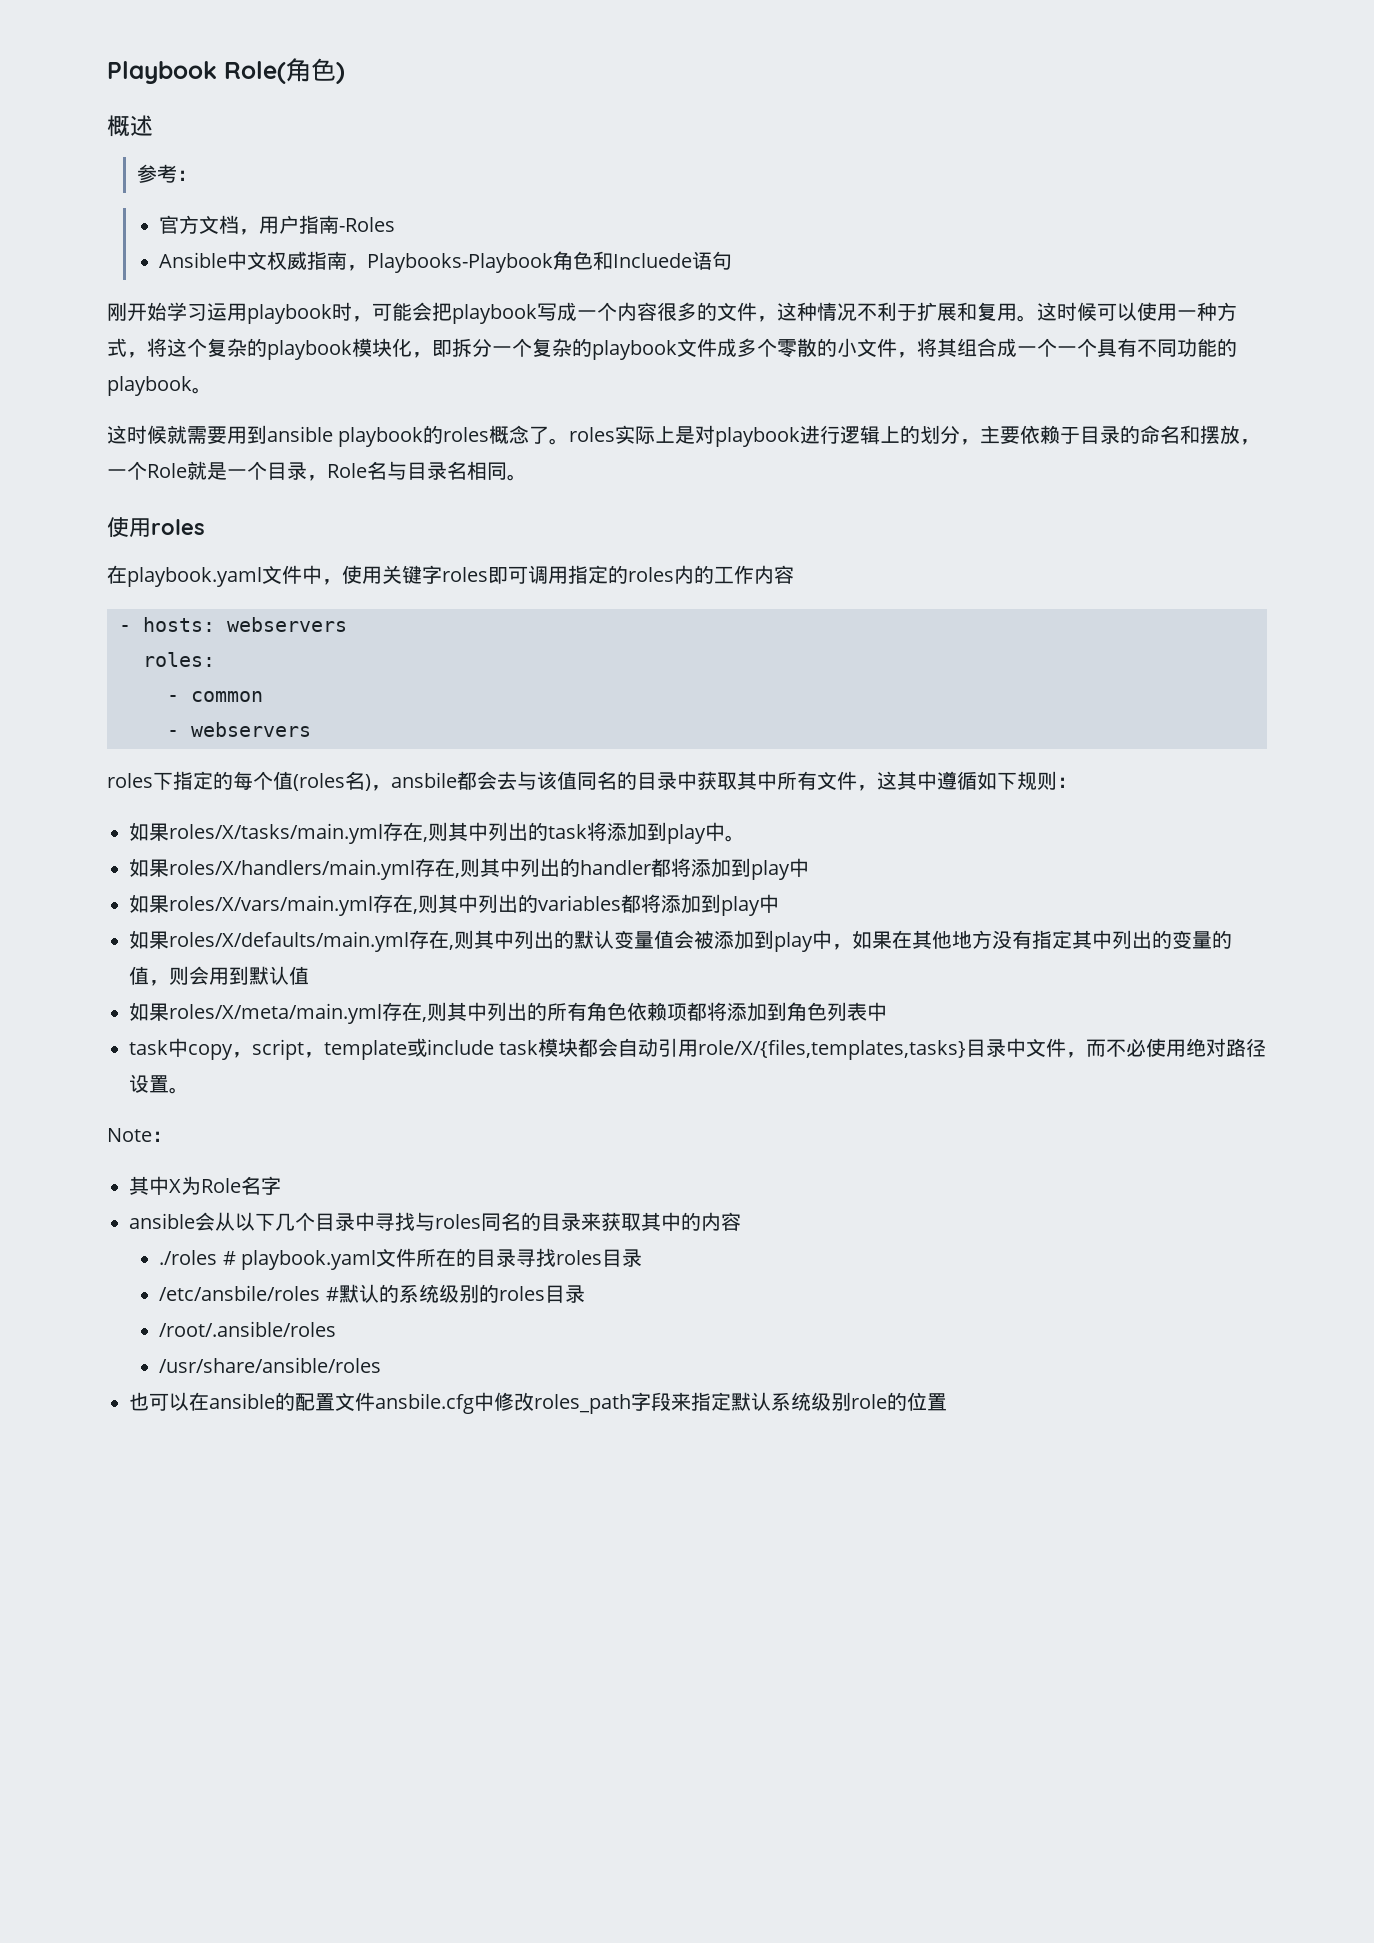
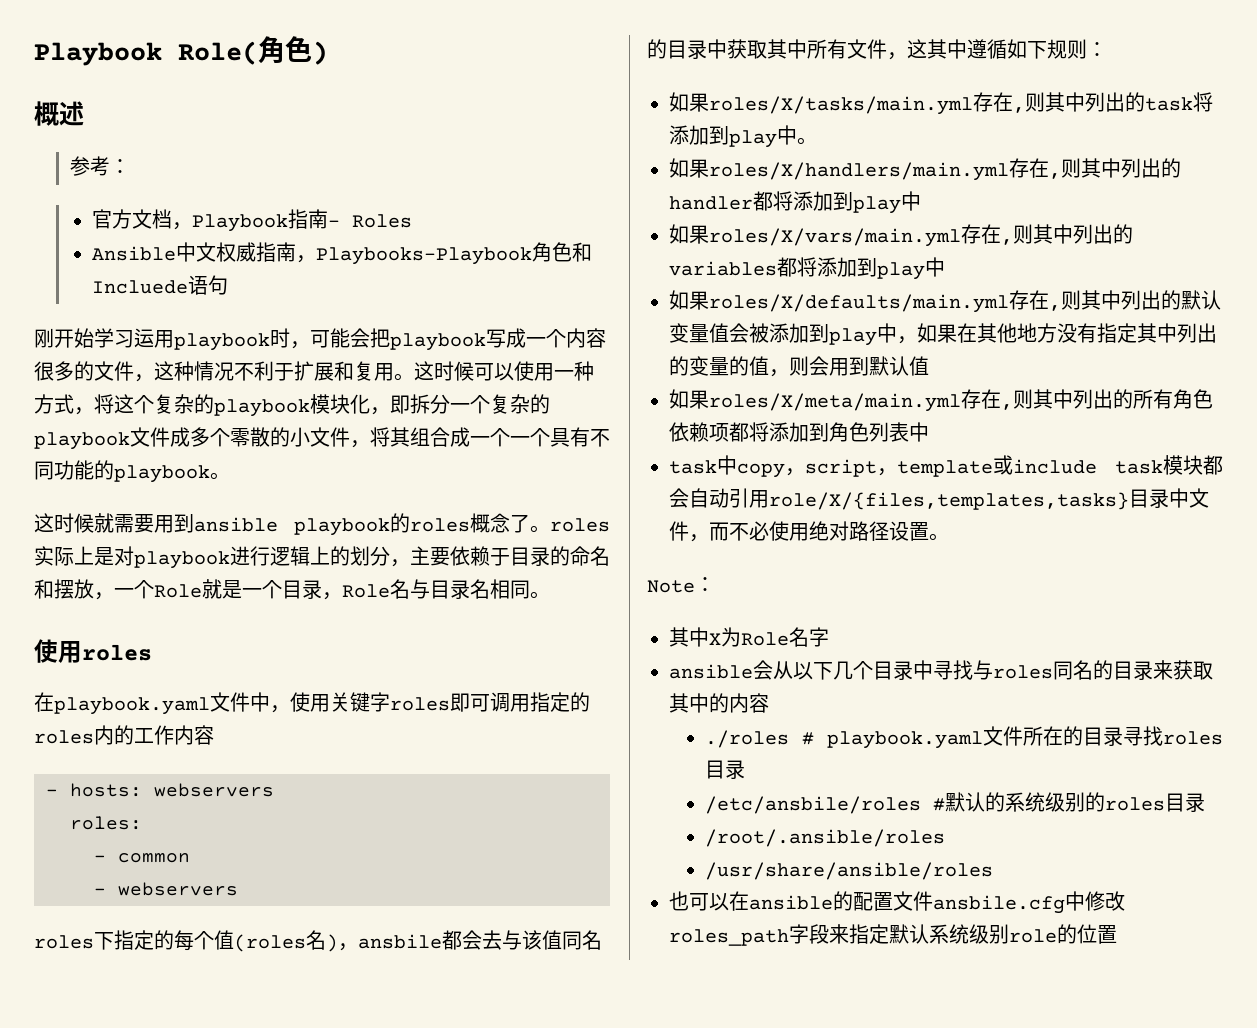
- 官方文档，用户指南-Roles
+ 官方文档，Playbook指南- Roles

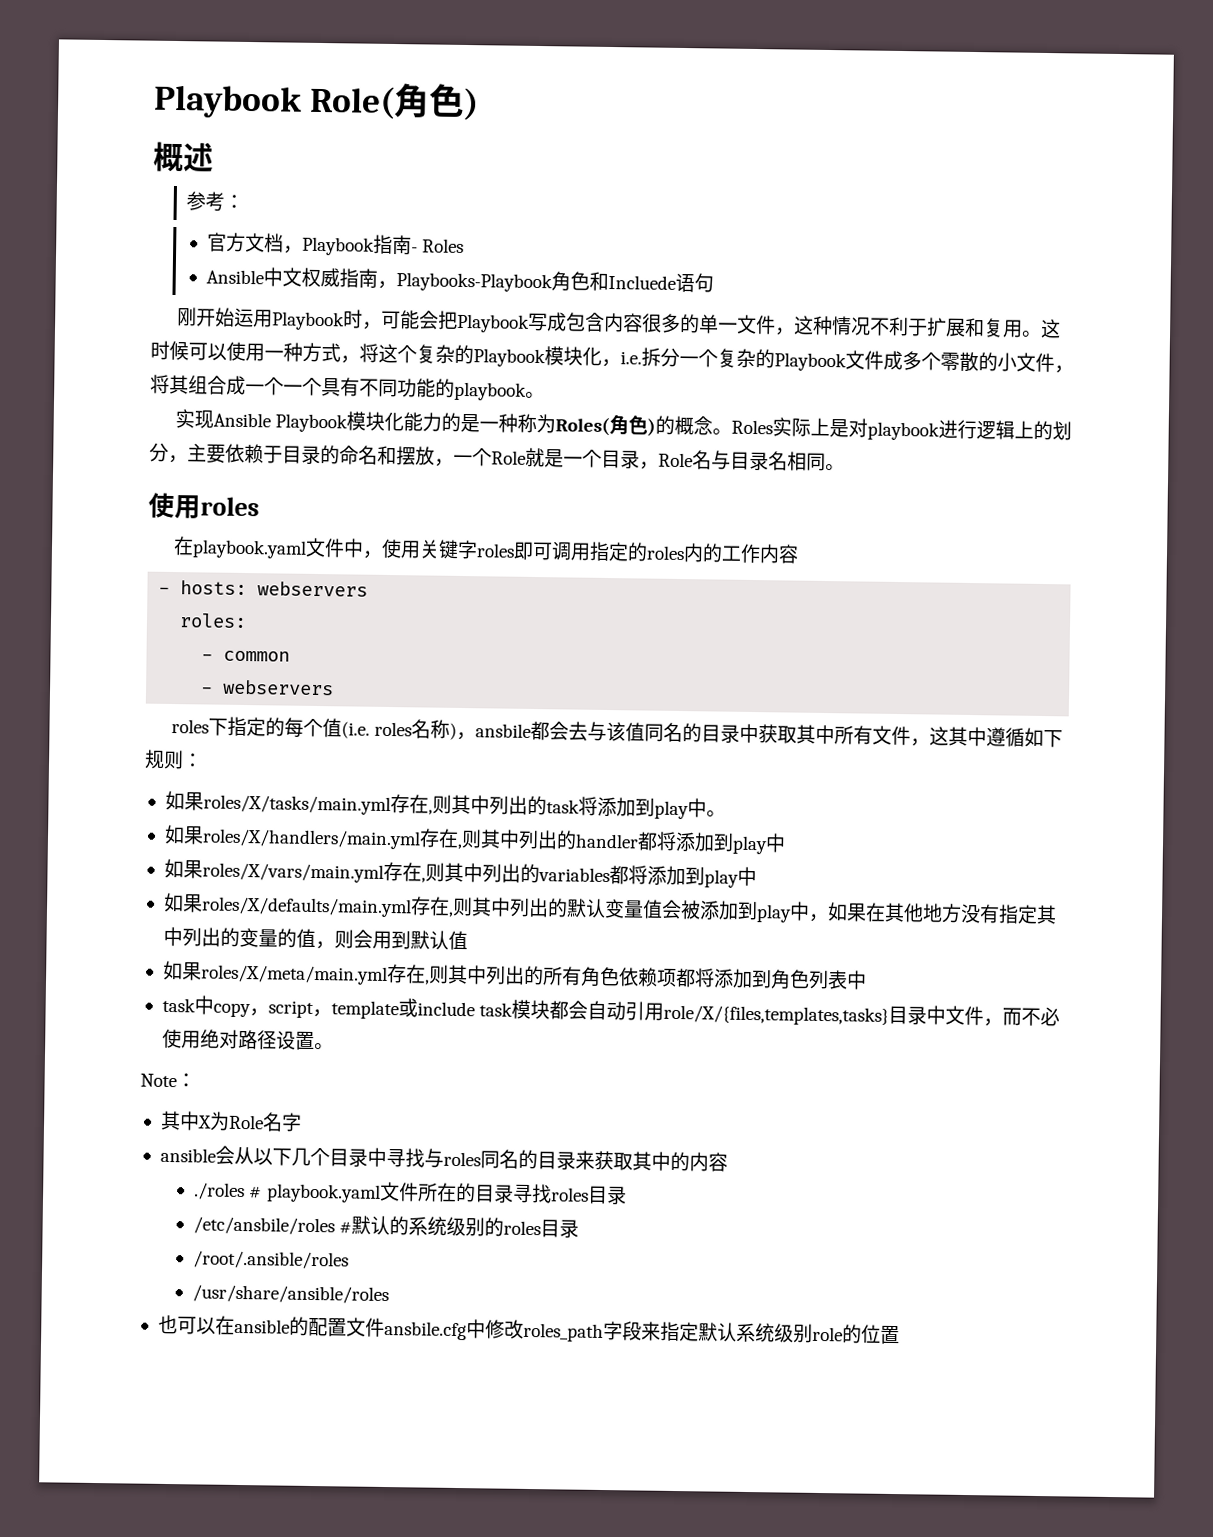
- 刚开始学习运用playbook时，可能会把playbook写成一个内容很多的文件，这种情况不利于扩展和复用。
+ 刚开始运用Playbook时，可能会把Playbook写成包含内容很多的单一文件，这种情况不利于扩展和复用。
- 这时候可以使用一种方式，将这个复杂的playbook模块化，即拆分一个复杂的playbook文件成多个零散的小文件，将其组合成一个一个具有不同功能的playbook。
+ 这时候可以使用一种方式，将这个复杂的Playbook模块化，i.e.拆分一个复杂的Playbook文件成多个零散的小文件，将其组合成一个一个具有不同功能的playbook。
- 这时候就需要用到ansible playbook的roles概念了。roles实际上是对playbook进行逻辑上的划分，主要依赖于目录的命名和摆放，一个Role就是一个目录，Role名与目录名相同。
+ 实现Ansible Playbook模块化能力的是一种称为Roles(角色)的概念。Roles实际上是对playbook进行逻辑上的划分，主要依赖于目录的命名和摆放，一个Role就是一个目录，Role名与目录名相同。
- roles下指定的每个值(roles名)，ansbile都会去与该值同名的目录中获取其中所有文件，这其中遵循如下规则：
+ roles下指定的每个值(i.e. roles名称)，ansbile都会去与该值同名的目录中获取其中所有文件，这其中遵循如下规则：

